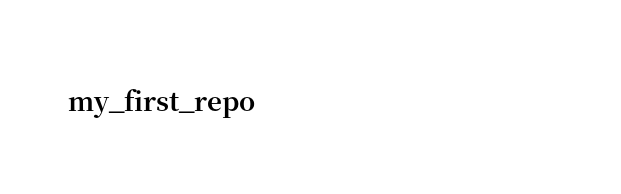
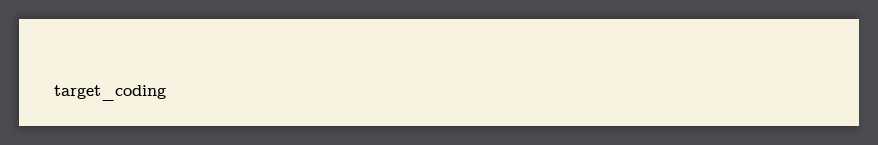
- my_first_repo
+ target_coding

